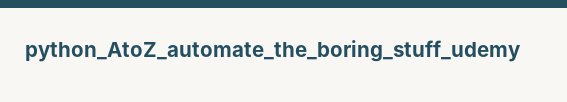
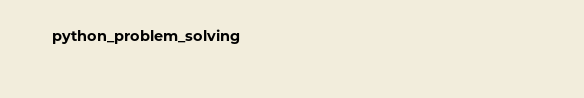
- python_AtoZ_automate_the_boring_stuff_udemy
+ python_problem_solving

